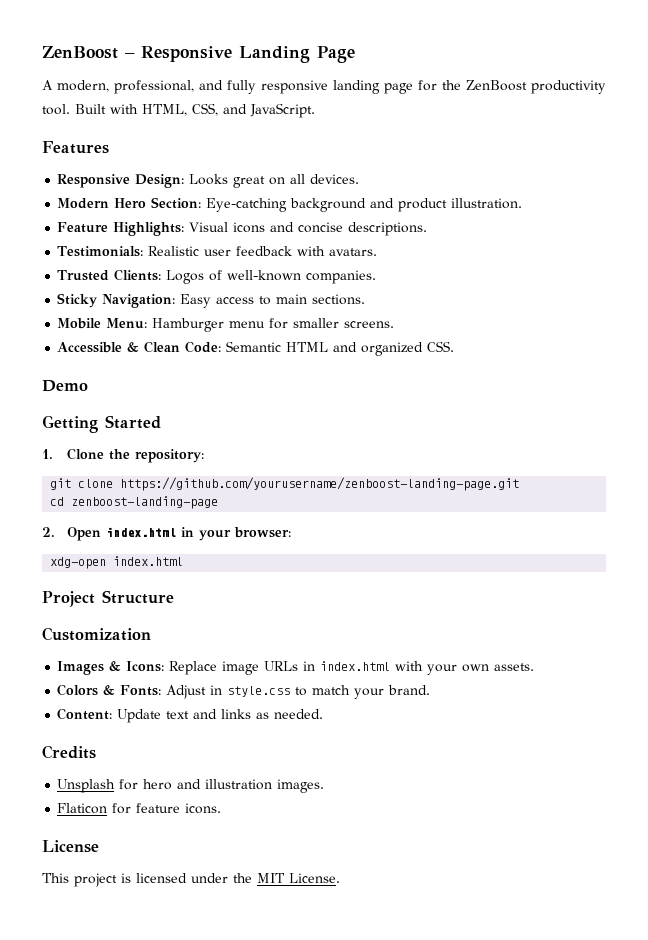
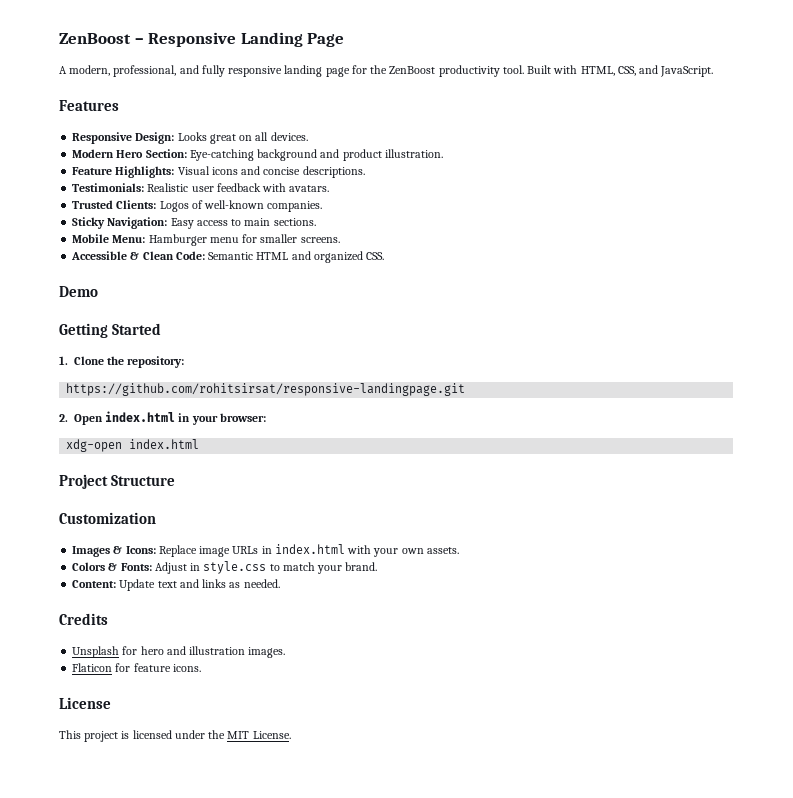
- git clone https://github.com/yourusername/zenboost-landing-page.git
- cd zenboost-landing-page
+ https://github.com/rohitsirsat/responsive-landingpage.git

